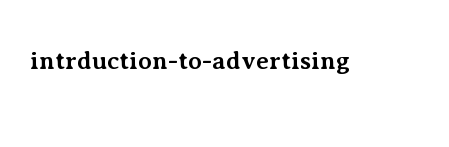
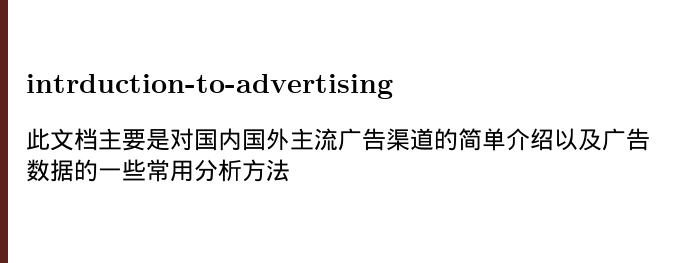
+ 此文档主要是对国内国外主流广告渠道的简单介绍以及广告数据的一些常用分析方法

